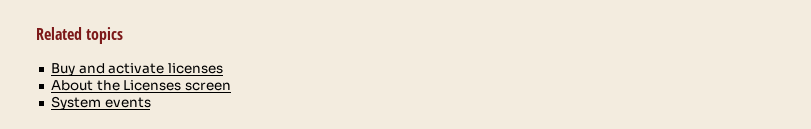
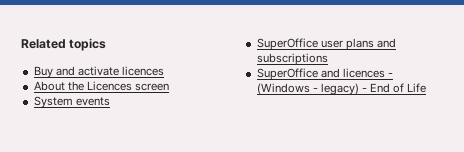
- Buy and activate licenses
+ Buy and activate licences
- About the Licenses screen
+ About the Licences screen
+ SuperOffice user plans and subscriptions
+ SuperOffice and licences - (Windows - legacy) - End of Life

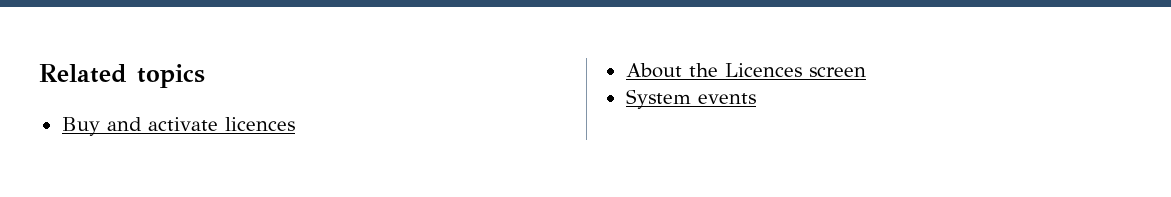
- SuperOffice user plans and subscriptions
- SuperOffice and licences - (Windows - legacy) - End of Life

